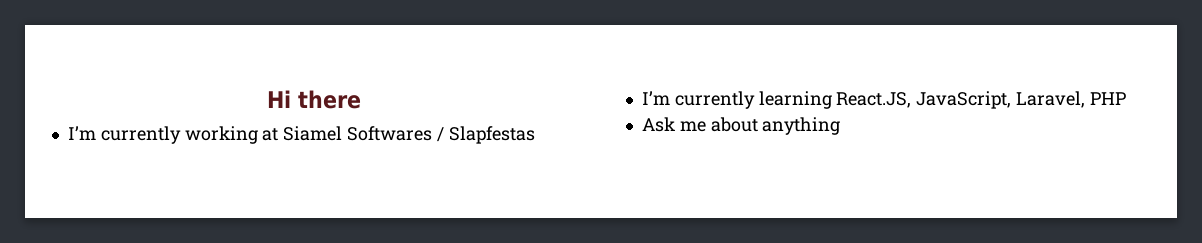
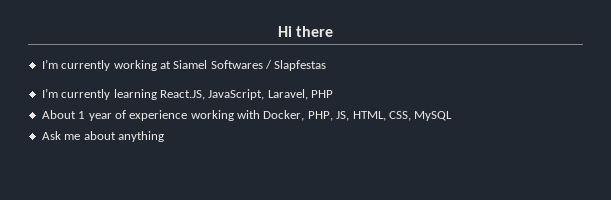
+ About 1 year of experience working with Docker, PHP, JS, HTML, CSS, MySQL

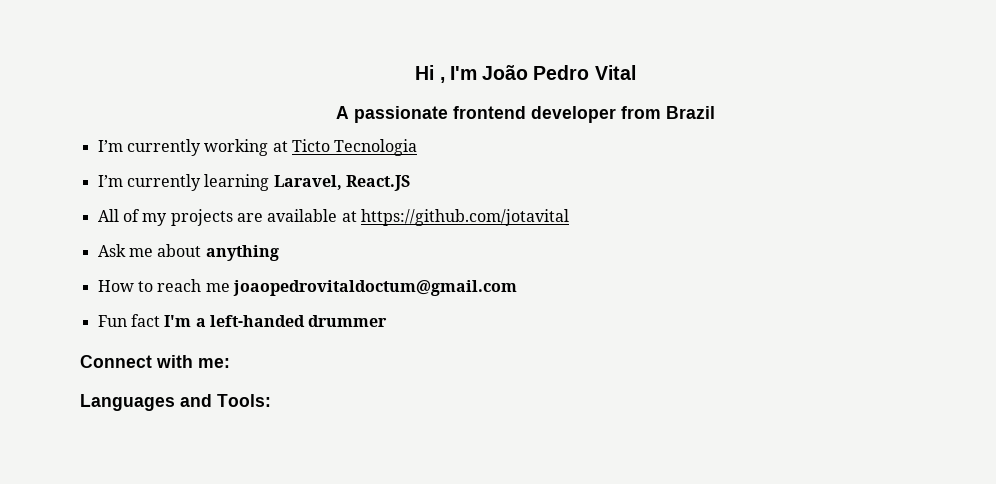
- Hi there
+ Hi , I'm João Pedro Vital
+ A passionate frontend developer from Brazil
- I’m currently working at Siamel Softwares / Slapfestas
+ I’m currently working at Ticto Tecnologia
- I’m currently learning React.JS, JavaScript, Laravel, PHP
- About 1 year of experience working with Docker, PHP, JS, HTML, CSS, MySQL
+ I’m currently learning Laravel, React.JS
+ All of my projects are available at https://github.com/jotavital
  Ask me about anything
+ How to reach me joaopedrovitaldoctum@gmail.com
+ Fun fact I'm a left-handed drummer
+ Connect with me:
+ Languages and Tools:

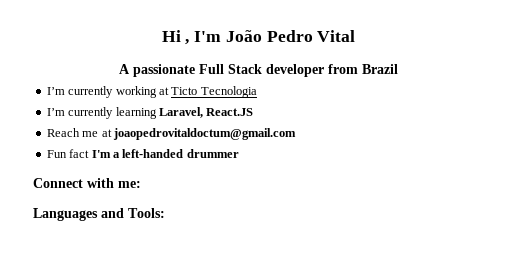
- A passionate frontend developer from Brazil
+ A passionate Full Stack developer from Brazil
- All of my projects are available at https://github.com/jotavital
- Ask me about anything
- How to reach me joaopedrovitaldoctum@gmail.com
+ Reach me at joaopedrovitaldoctum@gmail.com

